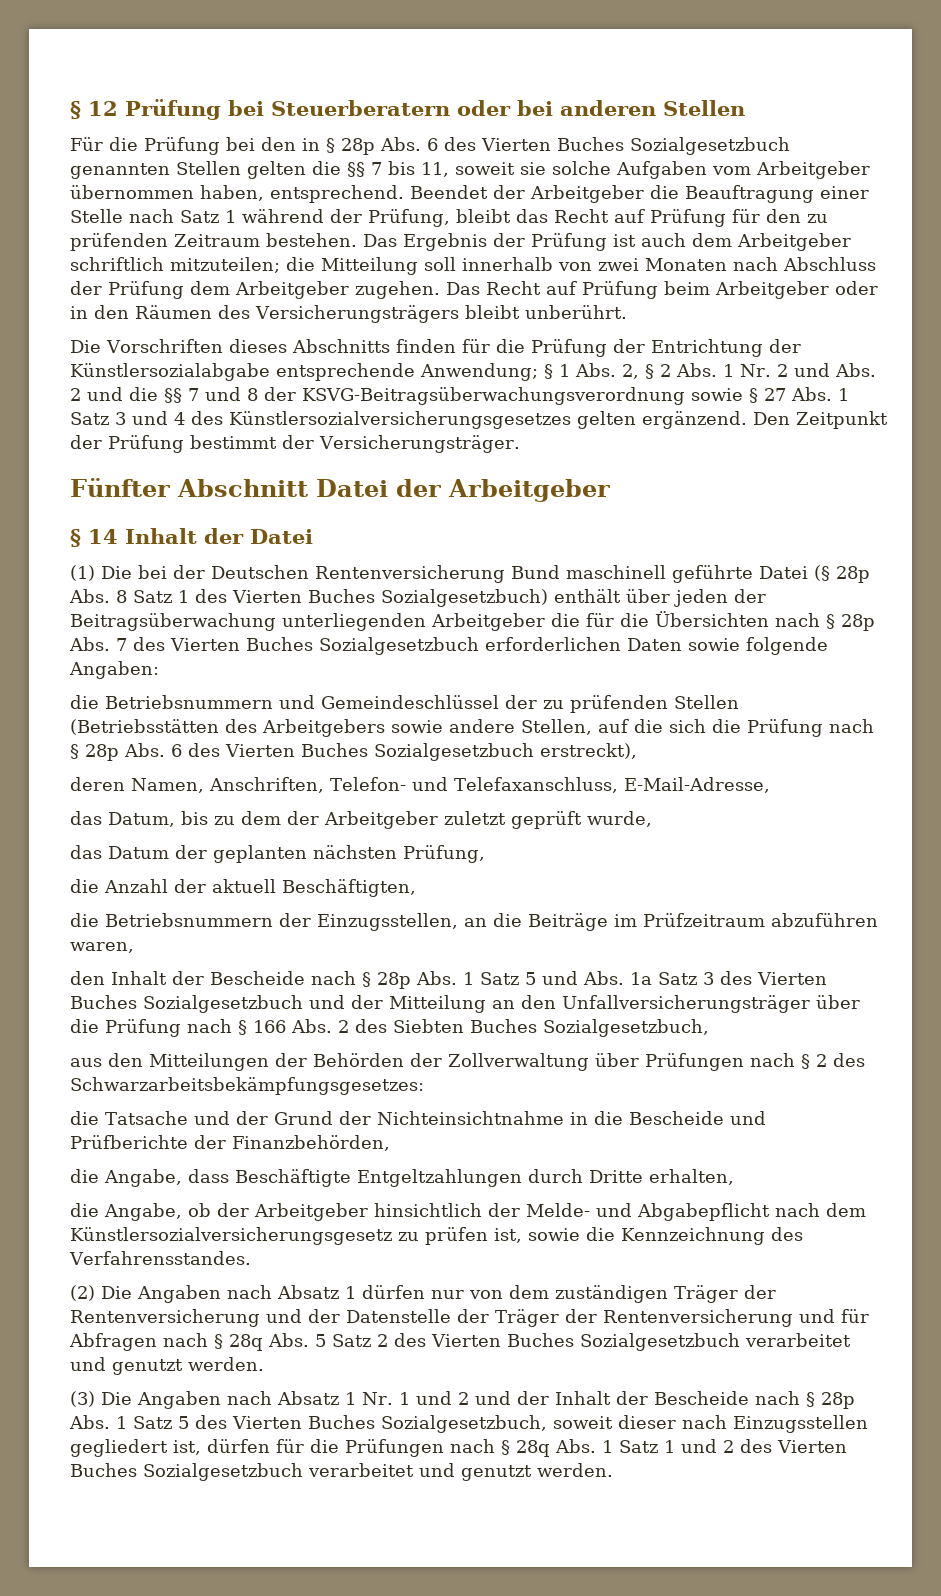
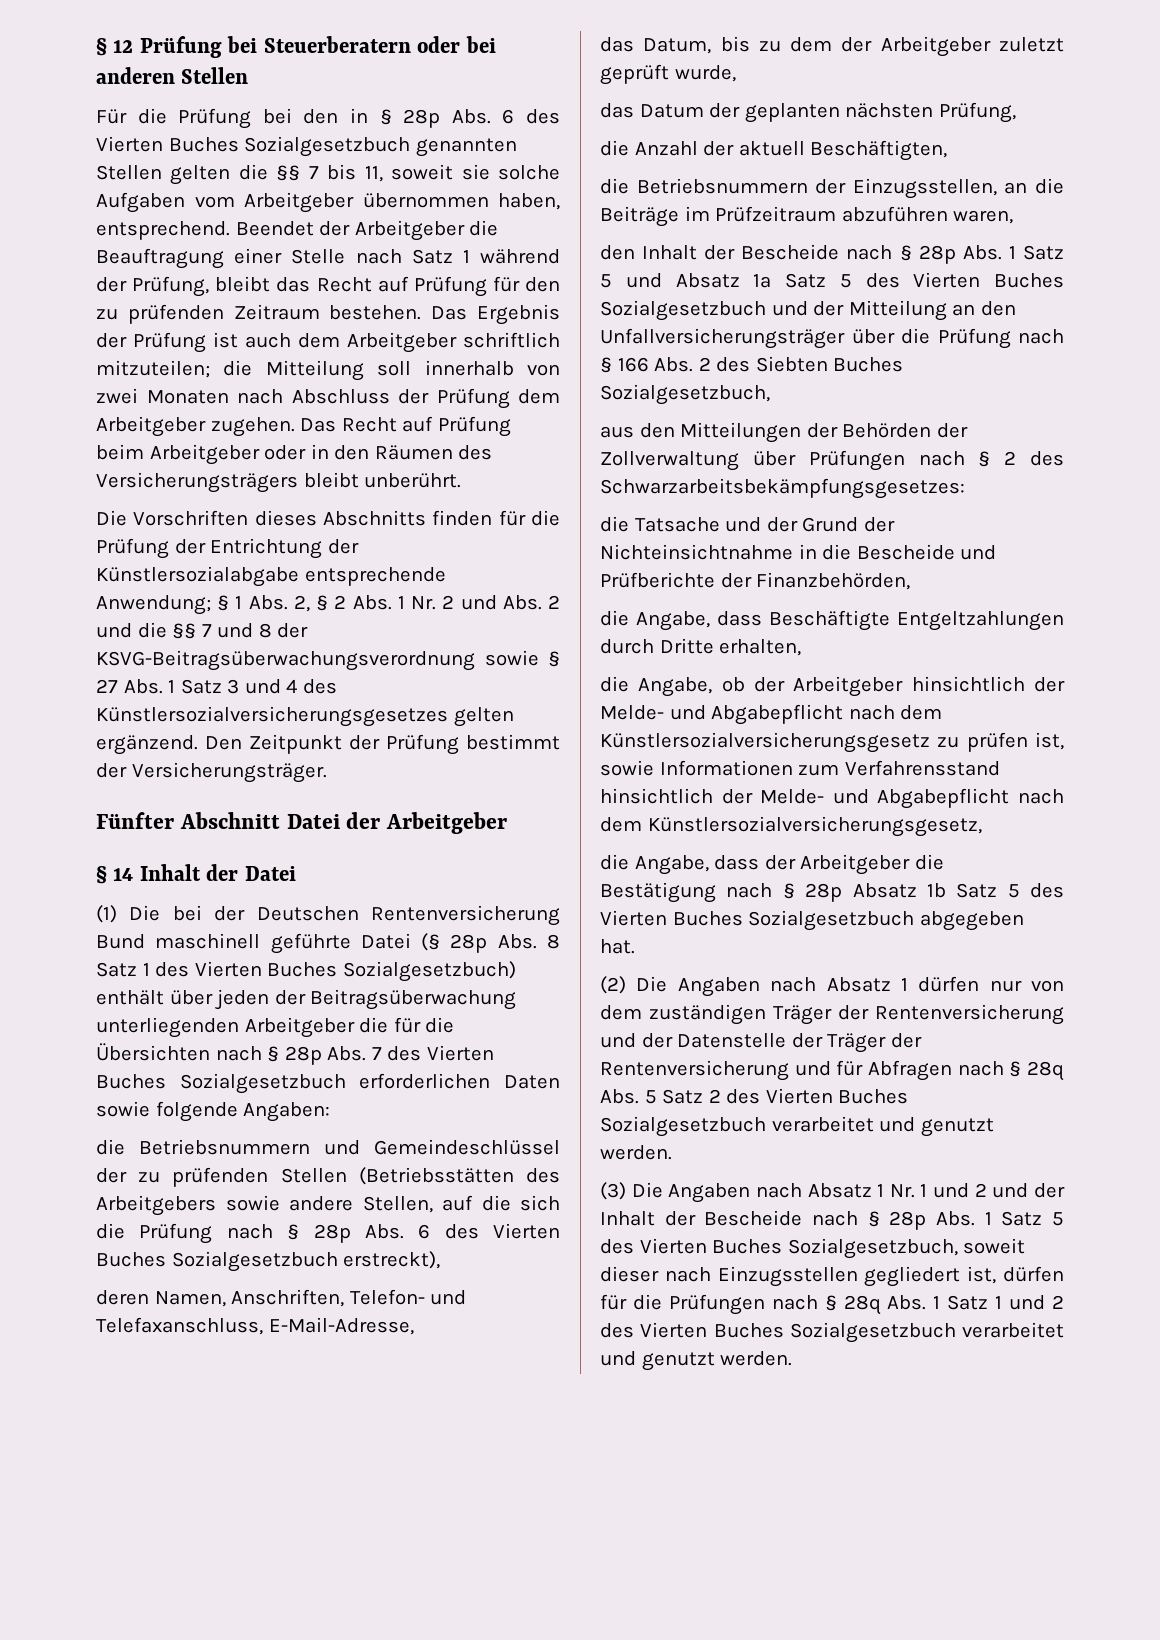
- den Inhalt der Bescheide nach § 28p Abs. 1 Satz 5 und Abs. 1a Satz 3 des Vierten Buches Sozialgesetzbuch und der Mitteilung an den Unfallversicherungsträger über die Prüfung nach § 166 Abs. 2 des Siebten Buches Sozialgesetzbuch,
+ den Inhalt der Bescheide nach § 28p Abs. 1 Satz 5 und Absatz 1a Satz 5 des Vierten Buches Sozialgesetzbuch und der Mitteilung an den Unfallversicherungsträger über die Prüfung nach § 166 Abs. 2 des Siebten Buches Sozialgesetzbuch,
- die Angabe, ob der Arbeitgeber hinsichtlich der Melde- und Abgabepflicht nach dem Künstlersozialversicherungsgesetz zu prüfen ist, sowie die Kennzeichnung des Verfahrensstandes.
+ die Angabe, ob der Arbeitgeber hinsichtlich der Melde- und Abgabepflicht nach dem Künstlersozialversicherungsgesetz zu prüfen ist, sowie Informationen zum Verfahrensstand hinsichtlich der Melde- und Abgabepflicht nach dem Künstlersozialversicherungsgesetz,
+ die Angabe, dass der Arbeitgeber die Bestätigung nach § 28p Absatz 1b Satz 5 des Vierten Buches Sozialgesetzbuch abgegeben hat.

